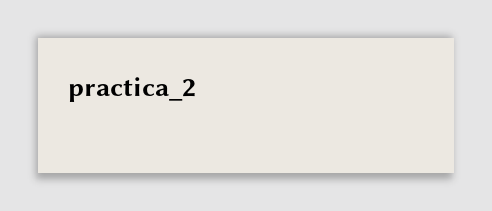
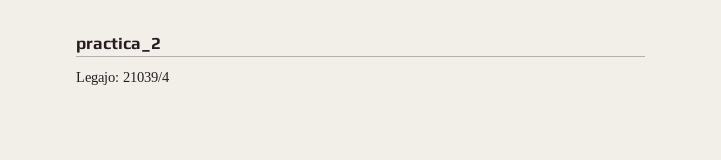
+ Legajo: 21039/4

